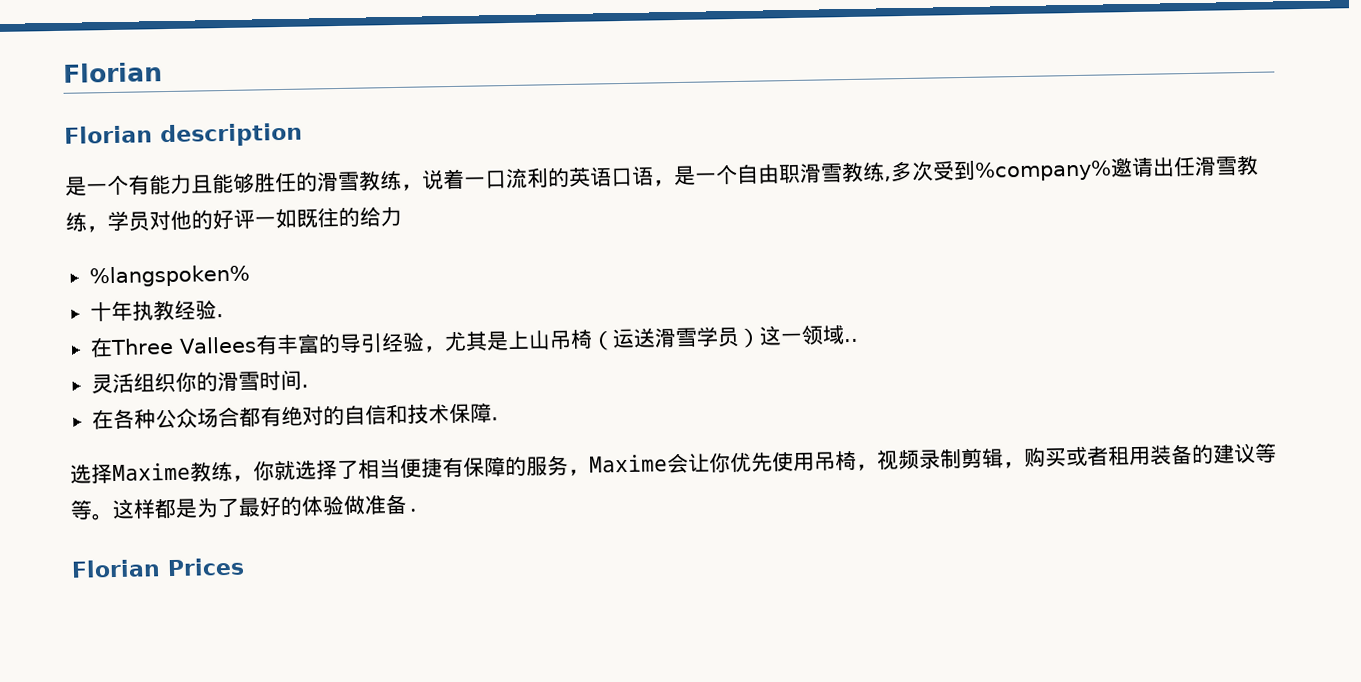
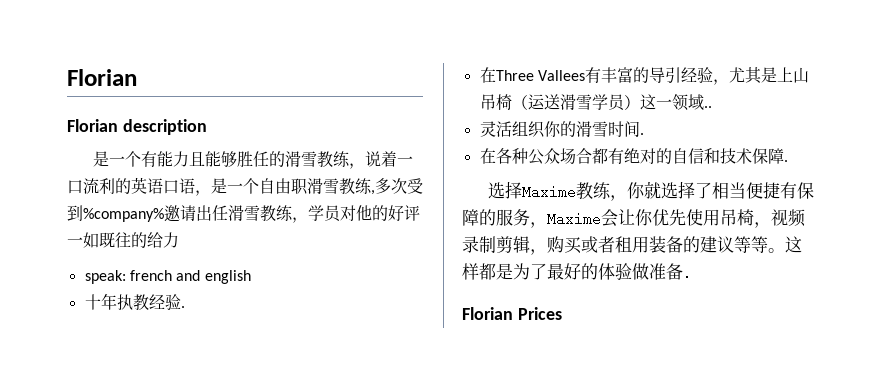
- %langspoken%
+ speak: french and english

